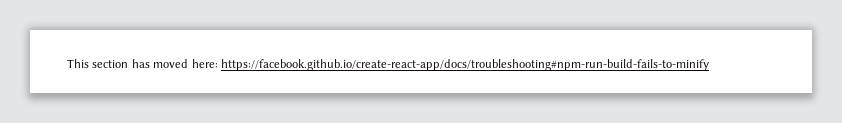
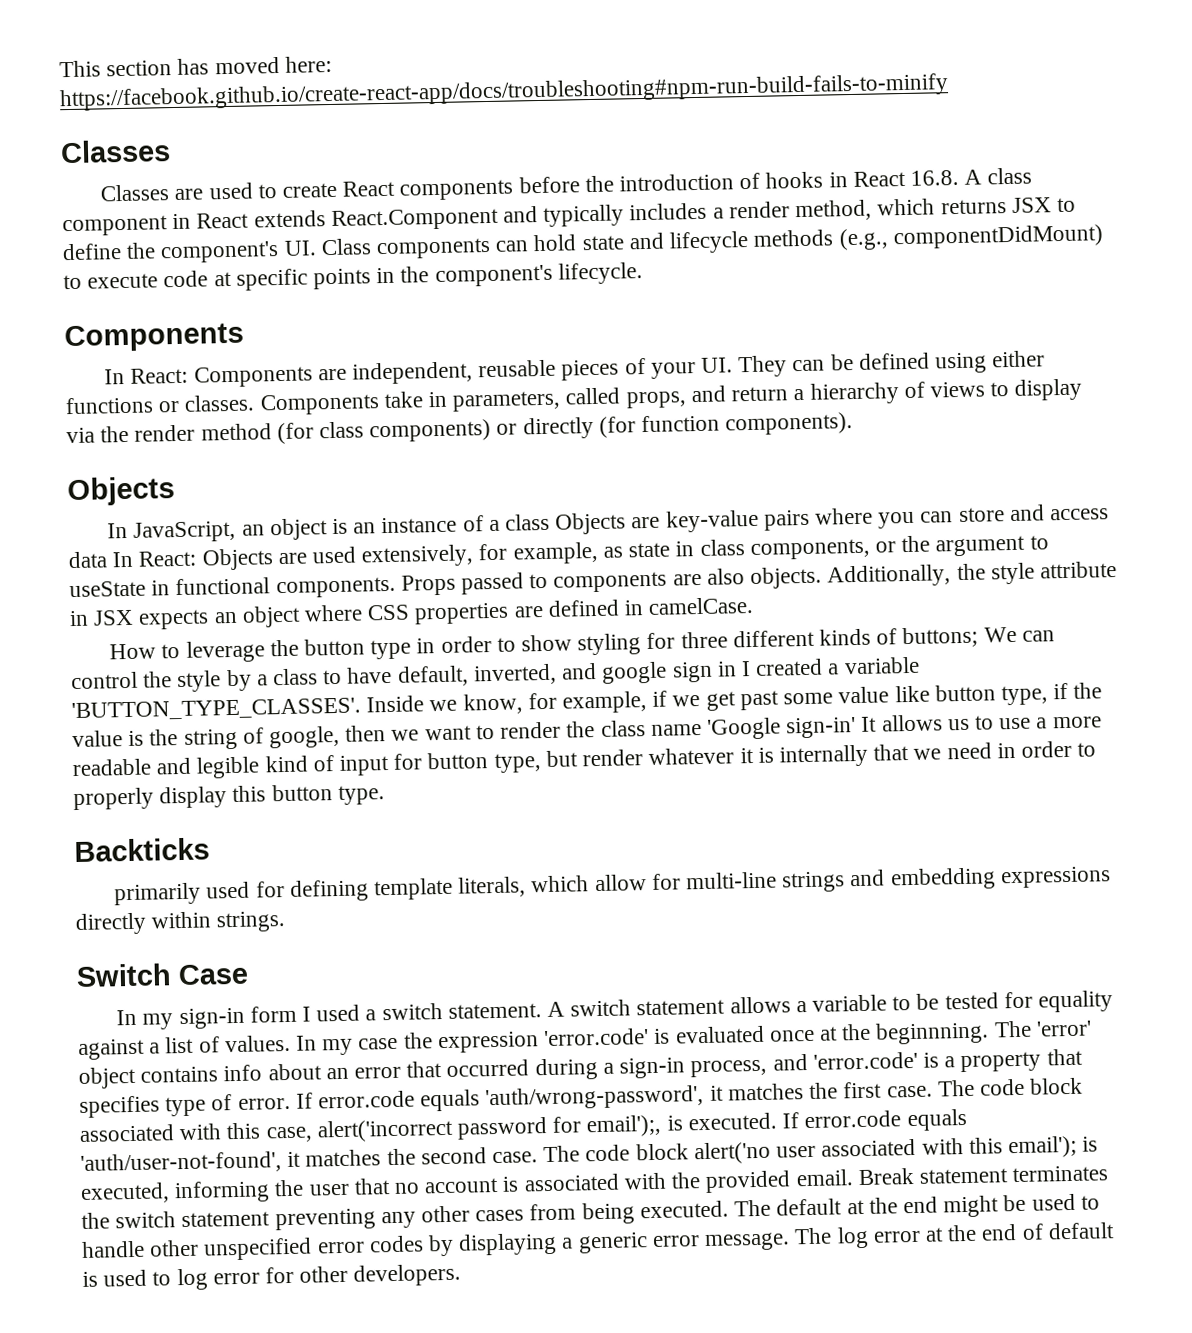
  This section has moved here: https://facebook.github.io/create-react-app/docs/troubleshooting#npm-run-build-fails-to-minify
+ Classes
+ Classes are used to create React components before the introduction of hooks in React 16.8. A class component in React extends React.Component and typically includes a render method, which returns JSX to define the component's UI. Class components can hold state and lifecycle methods (e.g., componentDidMount) to execute code at specific points in the component's lifecycle.
+ Components
+ In React: Components are independent, reusable pieces of your UI. They can be defined using either functions or classes. Components take in parameters, called props, and return a hierarchy of views to display via the render method (for class components) or directly (for function components).
+ Objects
+ In JavaScript, an object is an instance of a class Objects are key-value pairs where you can store and access data In React: Objects are used extensively, for example, as state in class components, or the argument to useState in functional components. Props passed to components are also objects. Additionally, the style attribute in JSX expects an object where CSS properties are defined in camelCase.
+ How to leverage the button type in order to show styling for three different kinds of buttons; We can control the style by a class to have default, inverted, and google sign in I created a variable 'BUTTON_TYPE_CLASSES'. Inside we know, for example, if we get past some value like button type, if the value is the string of google, then we want to render the class name 'Google sign-in' It allows us to use a more readable and legible kind of input for button type, but render whatever it is internally that we need in order to properly display this button type.
+ Backticks
+ primarily used for defining template literals, which allow for multi-line strings and embedding expressions directly within strings.
+ Switch Case
+ In my sign-in form I used a switch statement. A switch statement allows a variable to be tested for equality against a list of values. In my case the expression 'error.code' is evaluated once at the beginnning. The 'error' object contains info about an error that occurred during a sign-in process, and 'error.code' is a property that specifies type of error. If error.code equals 'auth/wrong-password', it matches the first case. The code block associated with this case, alert('incorrect password for email');, is executed. If error.code equals 'auth/user-not-found', it matches the second case. The code block alert('no user associated with this email'); is executed, informing the user that no account is associated with the provided email. Break statement terminates the switch statement preventing any other cases from being executed. The default at the end might be used to handle other unspecified error codes by displaying a generic error message. The log error at the end of default is used to log error for other developers.

